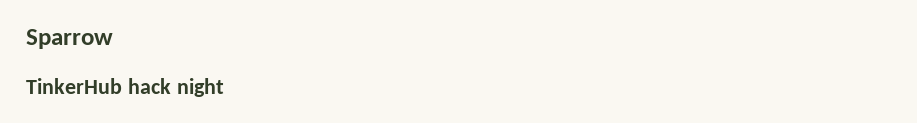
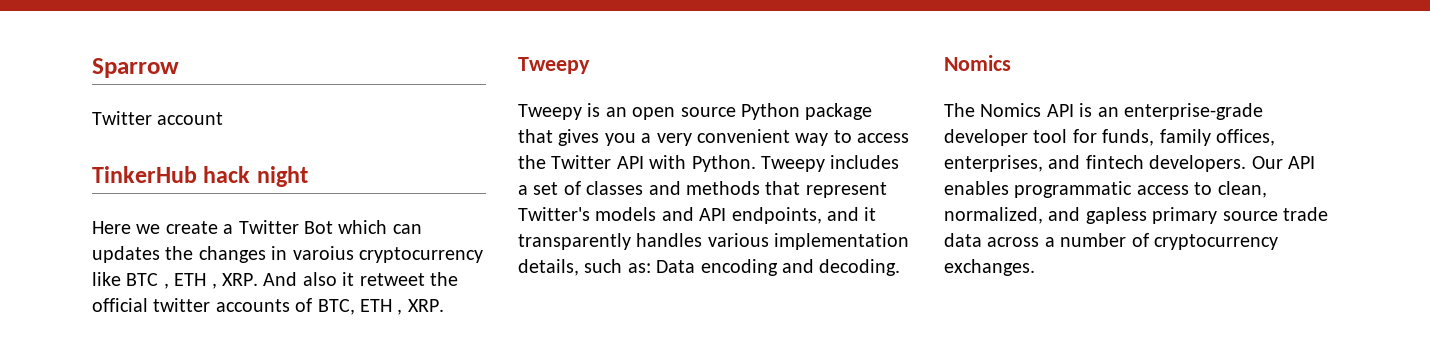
+ Twitter account
+ Here we create a Twitter Bot which can updates the changes in varoius cryptocurrency like BTC , ETH , XRP. And also it retweet the official twitter accounts of BTC, ETH , XRP.
+ Tweepy
+ Tweepy is an open source Python package that gives you a very convenient way to access the Twitter API with Python. Tweepy includes a set of classes and methods that represent Twitter's models and API endpoints, and it transparently handles various implementation details, such as: Data encoding and decoding.
+ Nomics
+ The Nomics API is an enterprise-grade developer tool for funds, family offices, enterprises, and fintech developers. Our API enables programmatic access to clean, normalized, and gapless primary source trade data across a number of cryptocurrency exchanges.

